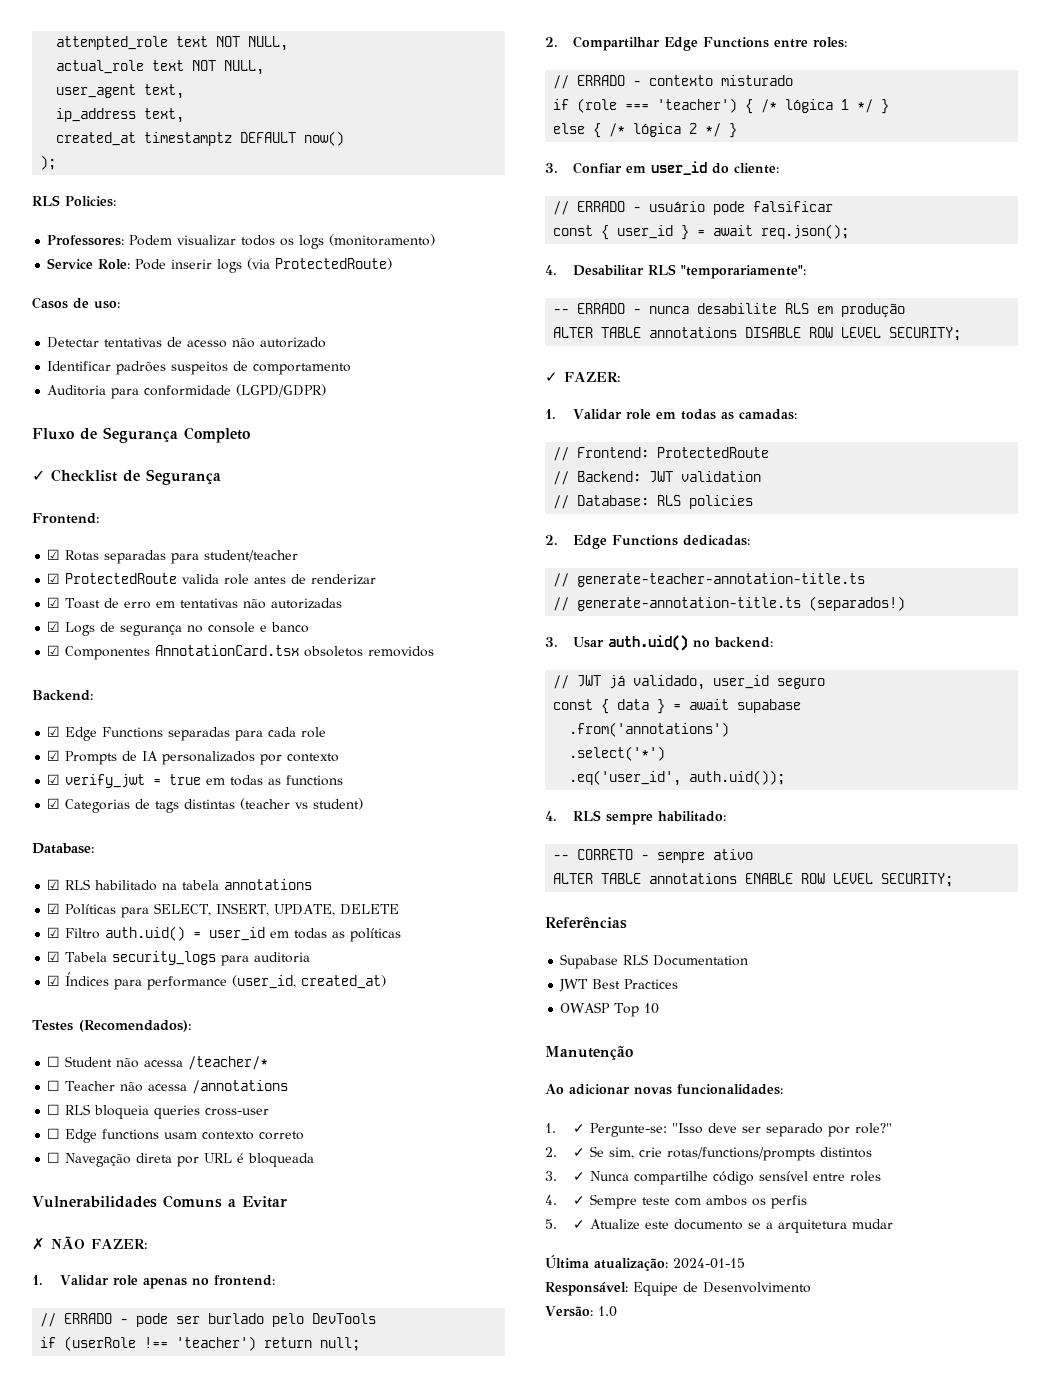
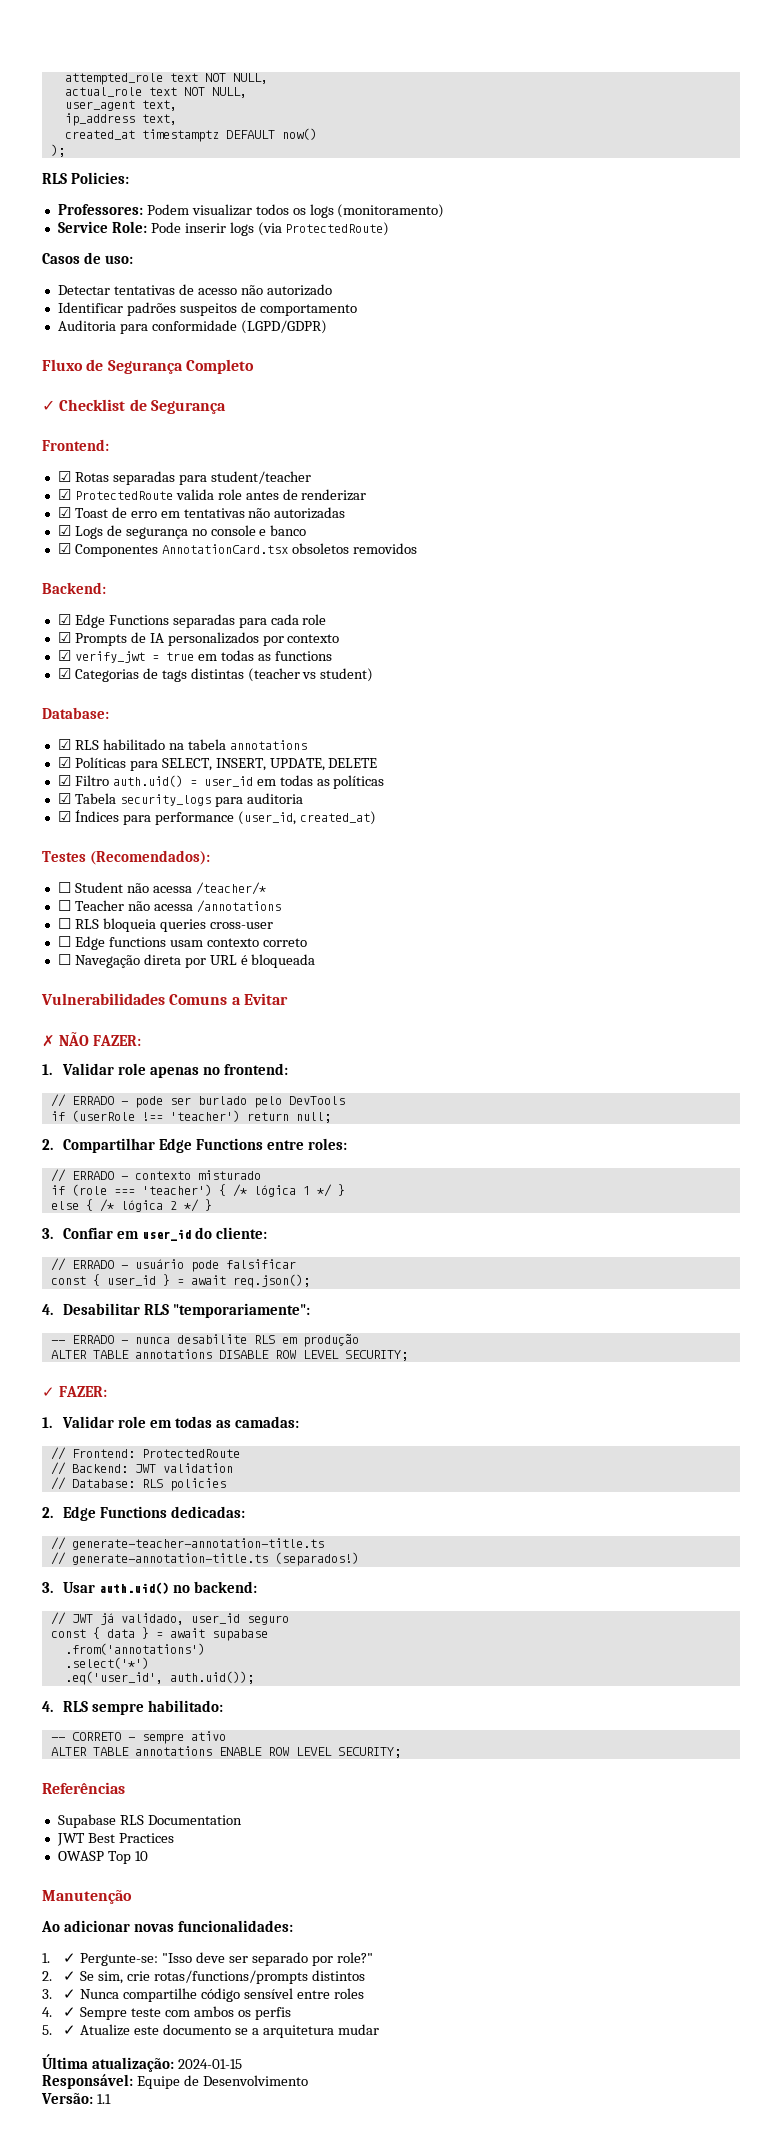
- Versão: 1.0
+ Versão: 1.1

